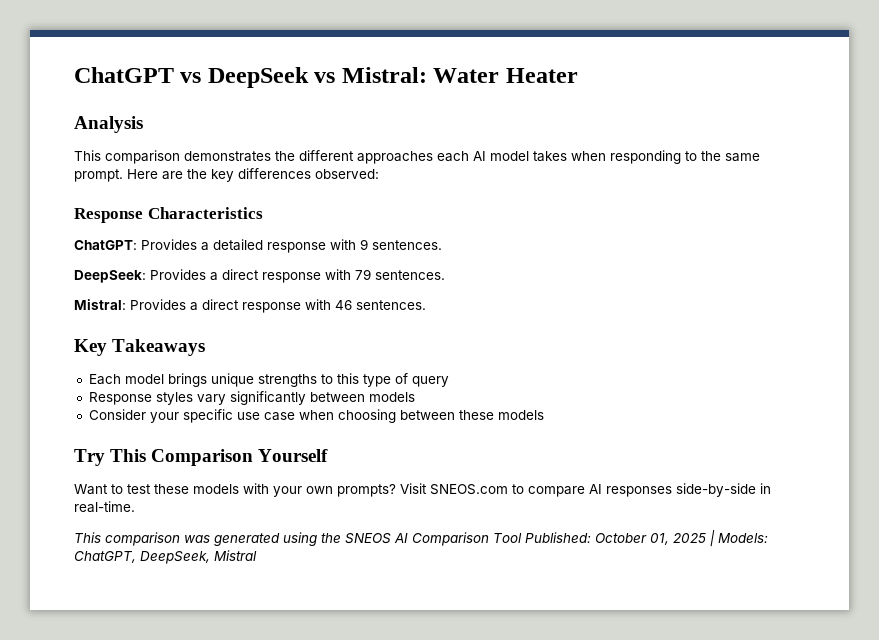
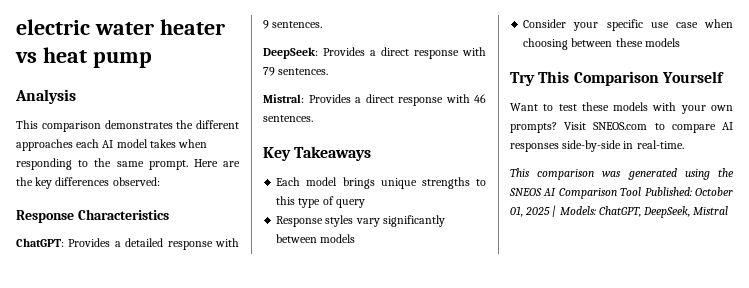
- ChatGPT vs DeepSeek vs Mistral: Water Heater
+ electric water heater vs heat pump

